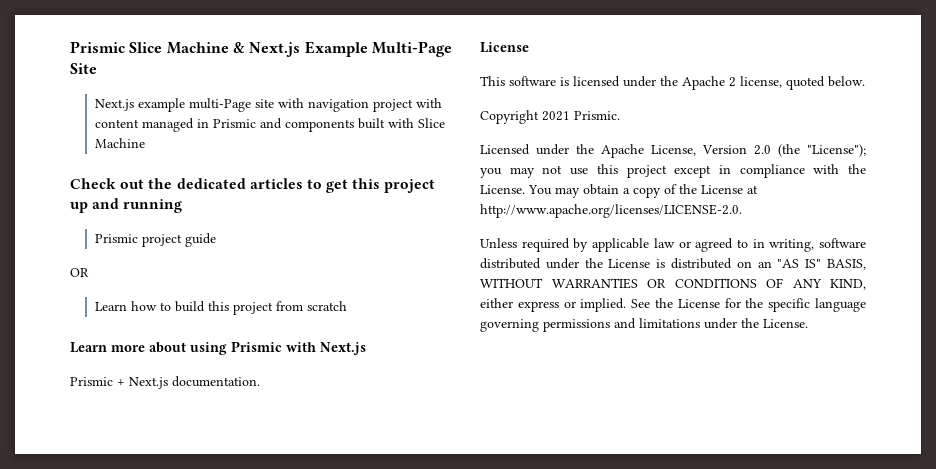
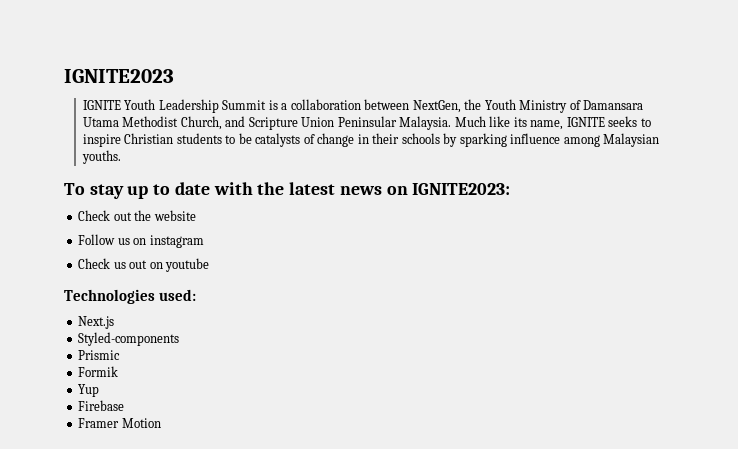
- Prismic Slice Machine & Next.js Example Multi-Page Site
- Next.js example multi-Page site with navigation project with content managed in Prismic and components built with Slice Machine
- Check out the dedicated articles to get this project up and running
- Prismic project guide
- OR
- Learn how to build this project from scratch
- Learn more about using Prismic with Next.js
- Prismic + Next.js documentation.
- License
- This software is licensed under the Apache 2 license, quoted below.
- Copyright 2021 Prismic.
- Licensed under the Apache License, Version 2.0 (the "License"); you may not use this project except in compliance with the License. You may obtain a copy of the License at http://www.apache.org/licenses/LICENSE-2.0.
- Unless required by applicable law or agreed to in writing, software distributed under the License is distributed on an "AS IS" BASIS, WITHOUT WARRANTIES OR CONDITIONS OF ANY KIND, either express or implied. See the License for the specific language governing permissions and limitations under the License.
+ IGNITE2023
+ IGNITE Youth Leadership Summit is a collaboration between NextGen, the Youth Ministry of Damansara Utama Methodist Church, and Scripture Union Peninsular Malaysia. Much like its name, IGNITE seeks to inspire Christian students to be catalysts of change in their schools by sparking influence among Malaysian youths.
+ To stay up to date with the latest news on IGNITE2023:
+ Check out the website
+ Follow us on instagram
+ Check us out on youtube
+ Technologies used:
+ Next.js
+ Styled-components
+ Prismic
+ Formik
+ Yup
+ Firebase
+ Framer Motion

